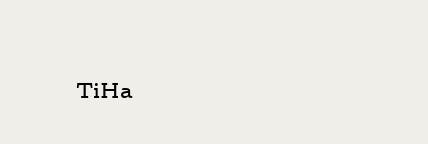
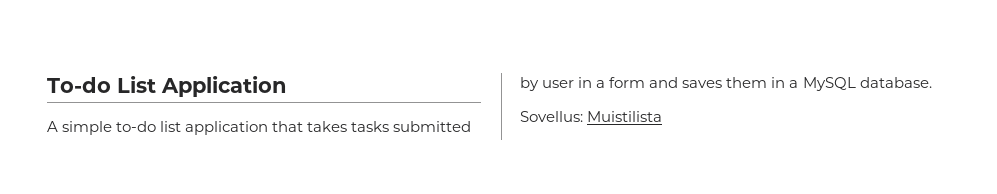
- TiHa
+ To-do List Application
+ A simple to-do list application that takes tasks submitted by user in a form and saves them in a MySQL database.
+ Sovellus: Muistilista

